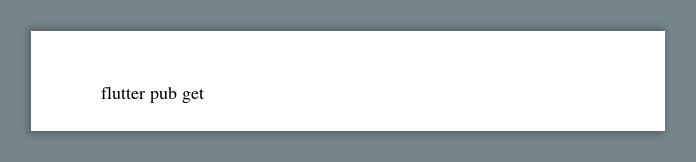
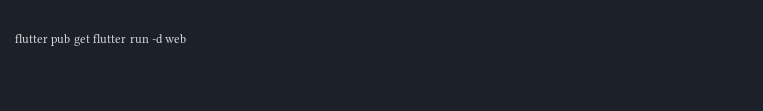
- flutter pub get
+ flutter pub get flutter run -d web

